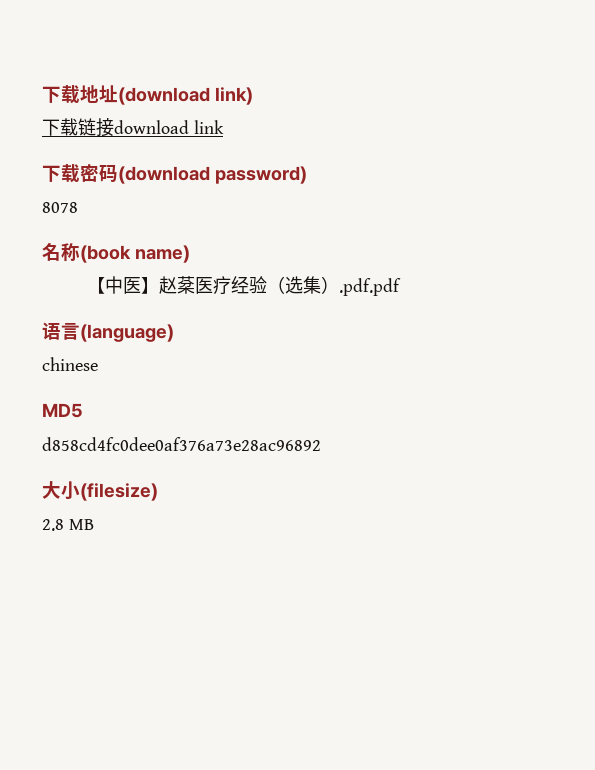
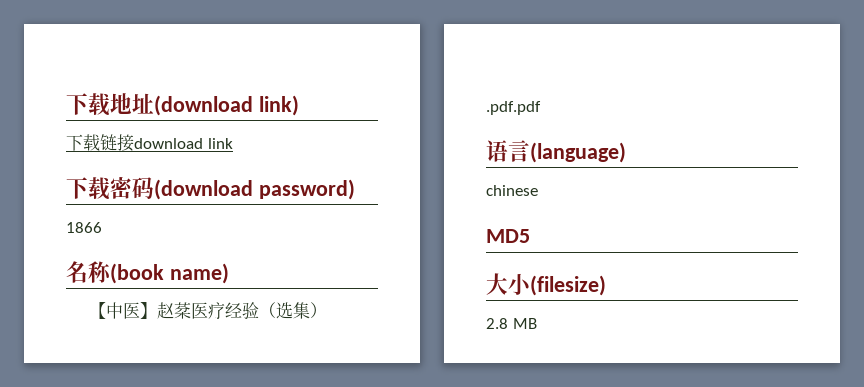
- 8078
+ 1866
- d858cd4fc0dee0af376a73e28ac96892

